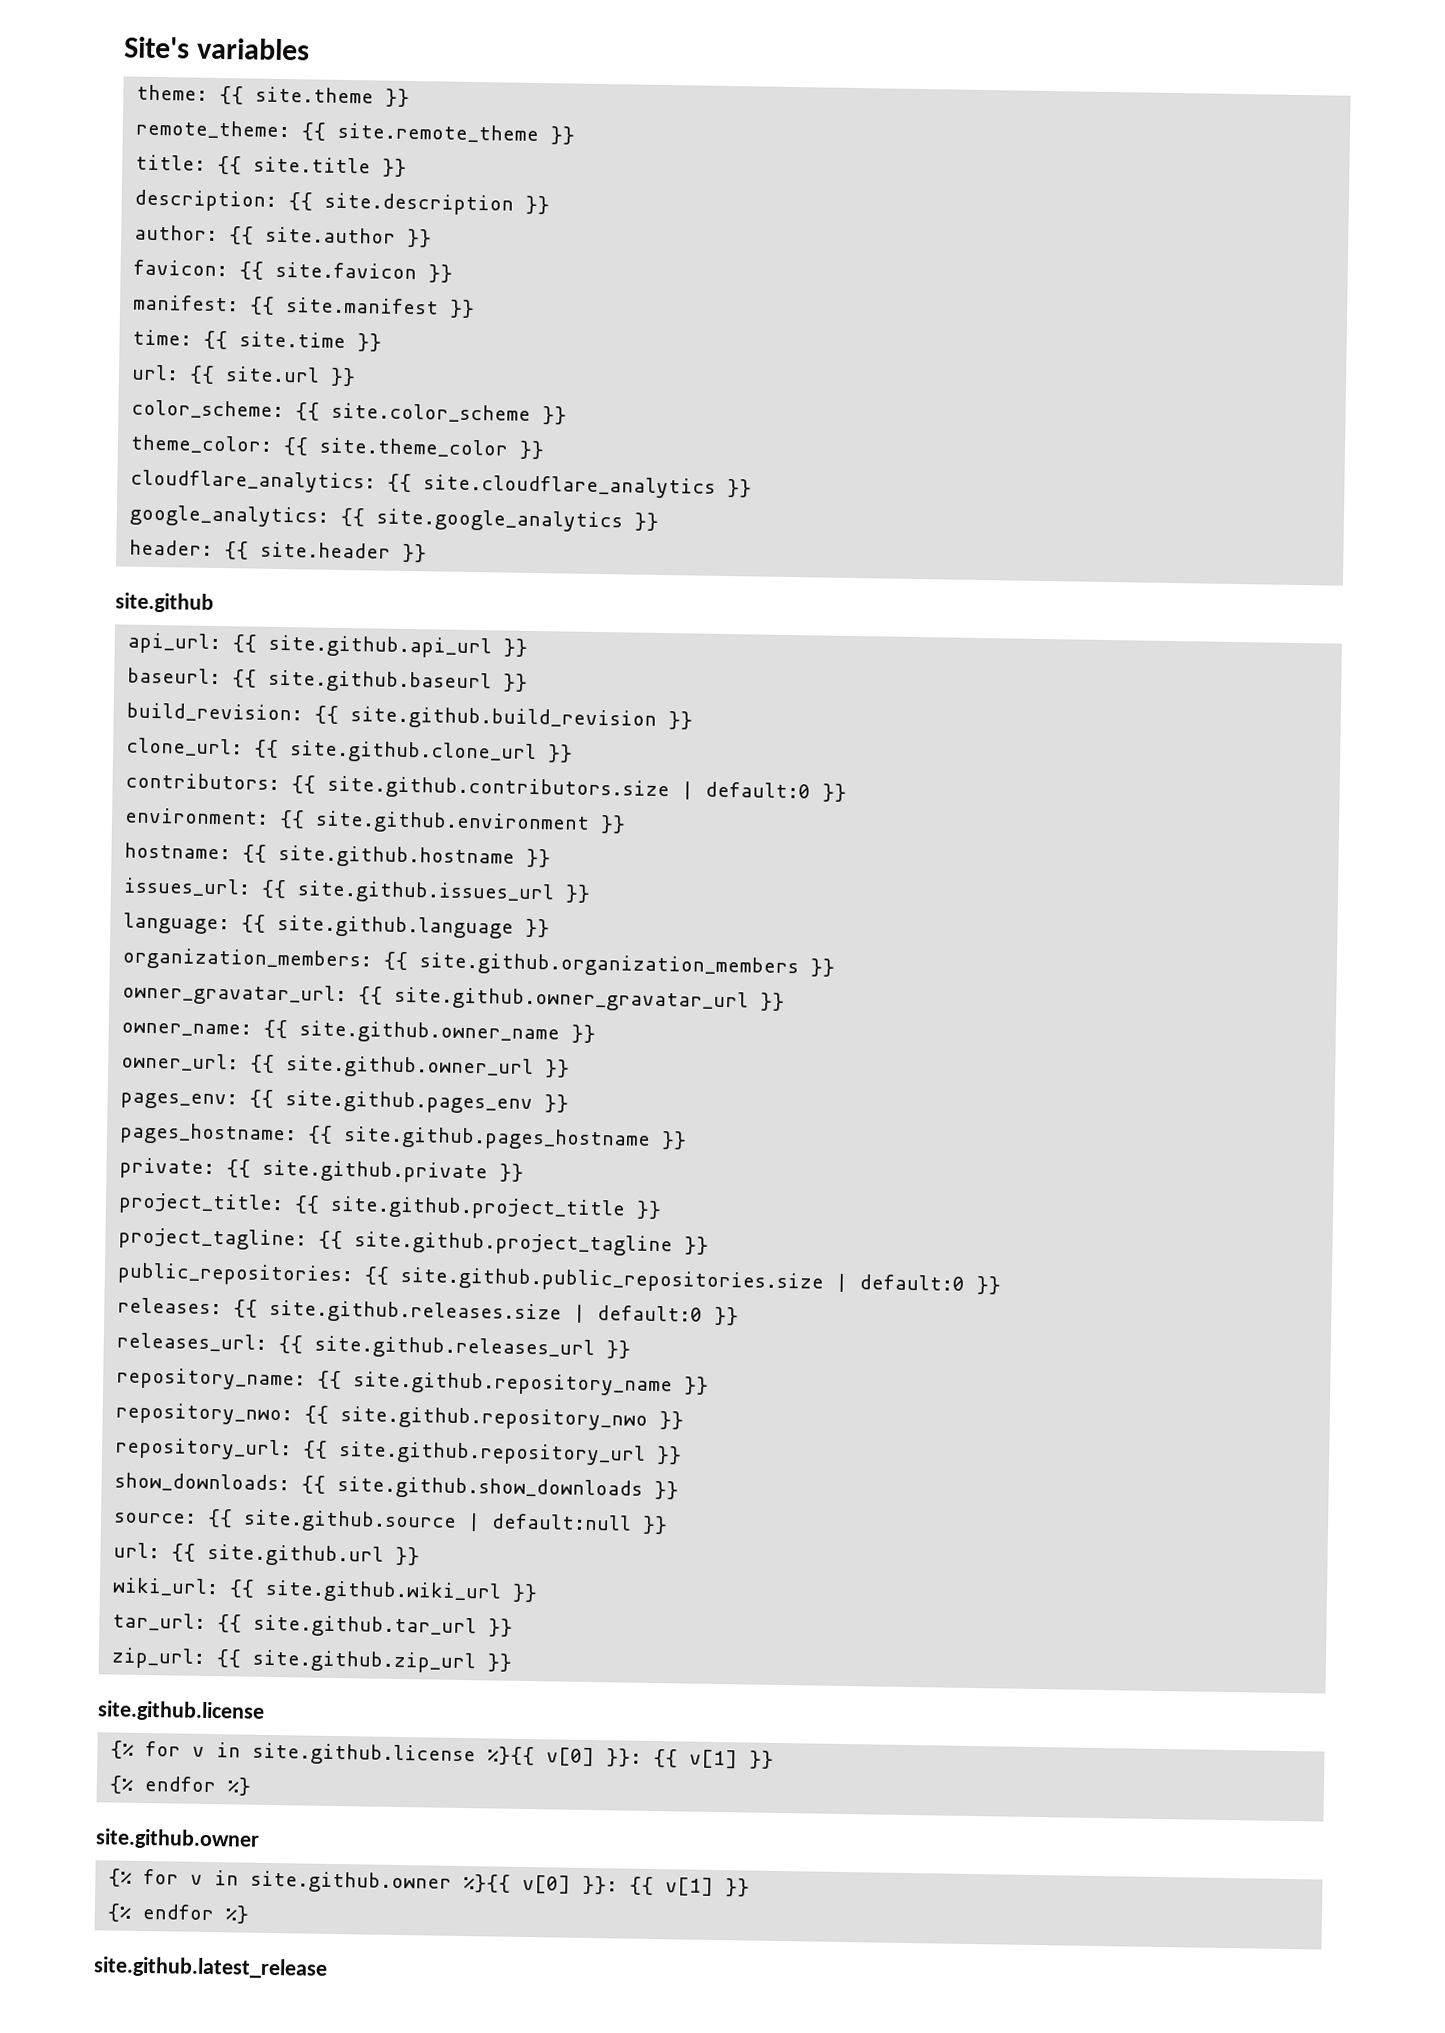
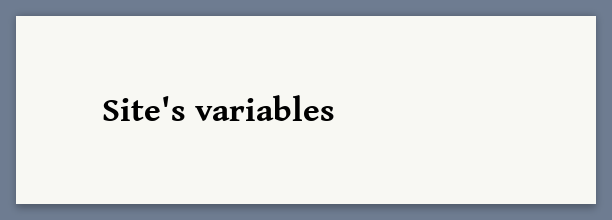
- theme: {{ site.theme }}
- remote_theme: {{ site.remote_theme }}
- title: {{ site.title }}
- description: {{ site.description }}
- author: {{ site.author }}
- favicon: {{ site.favicon }}
- manifest: {{ site.manifest }}
- time: {{ site.time }}
- url: {{ site.url }}
- color_scheme: {{ site.color_scheme }}
- theme_color: {{ site.theme_color }}
- cloudflare_analytics: {{ site.cloudflare_analytics }}
- google_analytics: {{ site.google_analytics }}
- header: {{ site.header }}
- site.github
- api_url: {{ site.github.api_url }}
- baseurl: {{ site.github.baseurl }}
- build_revision: {{ site.github.build_revision }}
- clone_url: {{ site.github.clone_url }}
- contributors: {{ site.github.contributors.size | default:0 }}
- environment: {{ site.github.environment }}
- hostname: {{ site.github.hostname }}
- issues_url: {{ site.github.issues_url }}
- language: {{ site.github.language }}
- organization_members: {{ site.github.organization_members }}
- owner_gravatar_url: {{ site.github.owner_gravatar_url }}
- owner_name: {{ site.github.owner_name }}
- owner_url: {{ site.github.owner_url }}
- pages_env: {{ site.github.pages_env }}
- pages_hostname: {{ site.github.pages_hostname }}
- private: {{ site.github.private }}
- project_title: {{ site.github.project_title }}
- project_tagline: {{ site.github.project_tagline }}
- public_repositories: {{ site.github.public_repositories.size | default:0 }}
- releases: {{ site.github.releases.size | default:0 }}
- releases_url: {{ site.github.releases_url }}
- repository_name: {{ site.github.repository_name }}
- repository_nwo: {{ site.github.repository_nwo }}
- repository_url: {{ site.github.repository_url }}
- show_downloads: {{ site.github.show_downloads }}
- source: {{ site.github.source | default:null }}
- url: {{ site.github.url }}
- wiki_url: {{ site.github.wiki_url }}
- tar_url: {{ site.github.tar_url }}
- zip_url: {{ site.github.zip_url }}
- site.github.license
- {% for v in site.github.license %}{{ v[0] }}: {{ v[1] }}
- {% endfor %}
- site.github.owner
- {% for v in site.github.owner %}{{ v[0] }}: {{ v[1] }}
- {% endfor %}
- site.github.latest_release

